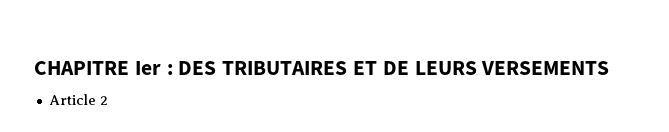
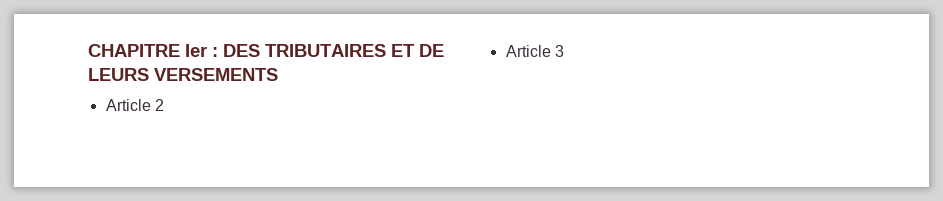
+ Article 3

